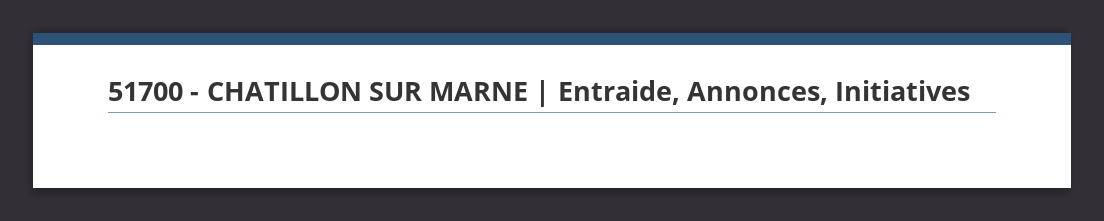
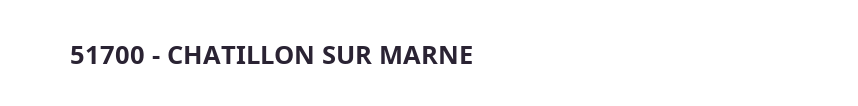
- 51700 - CHATILLON SUR MARNE | Entraide, Annonces, Initiatives
+ 51700 - CHATILLON SUR MARNE

